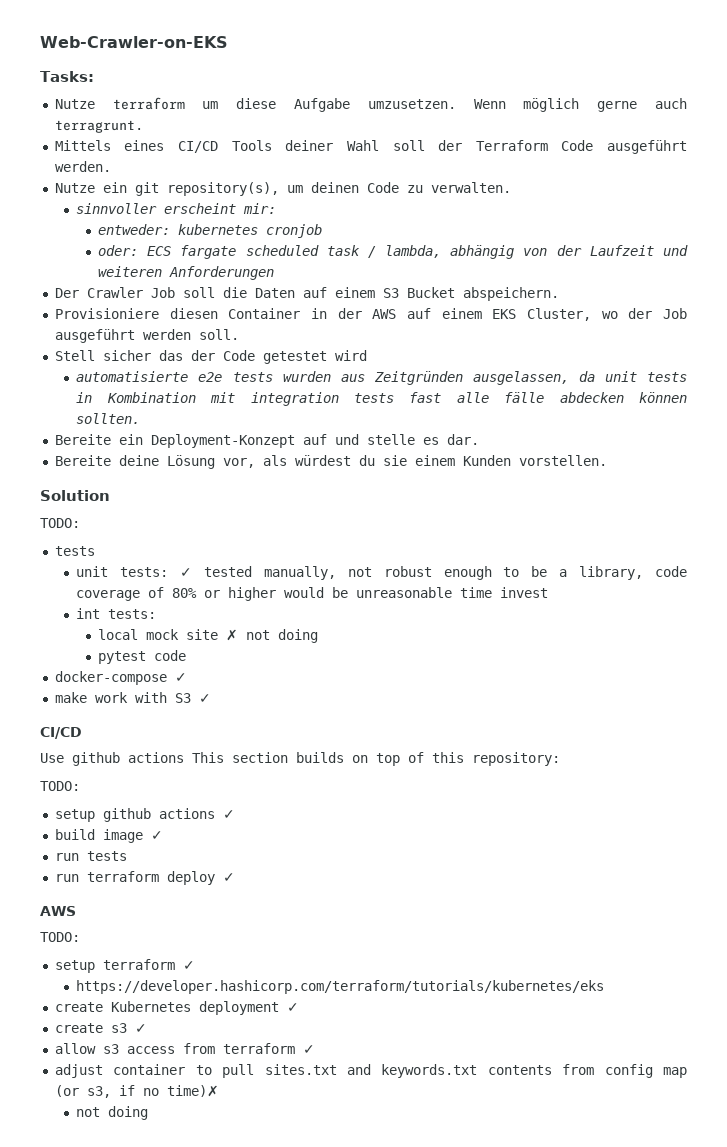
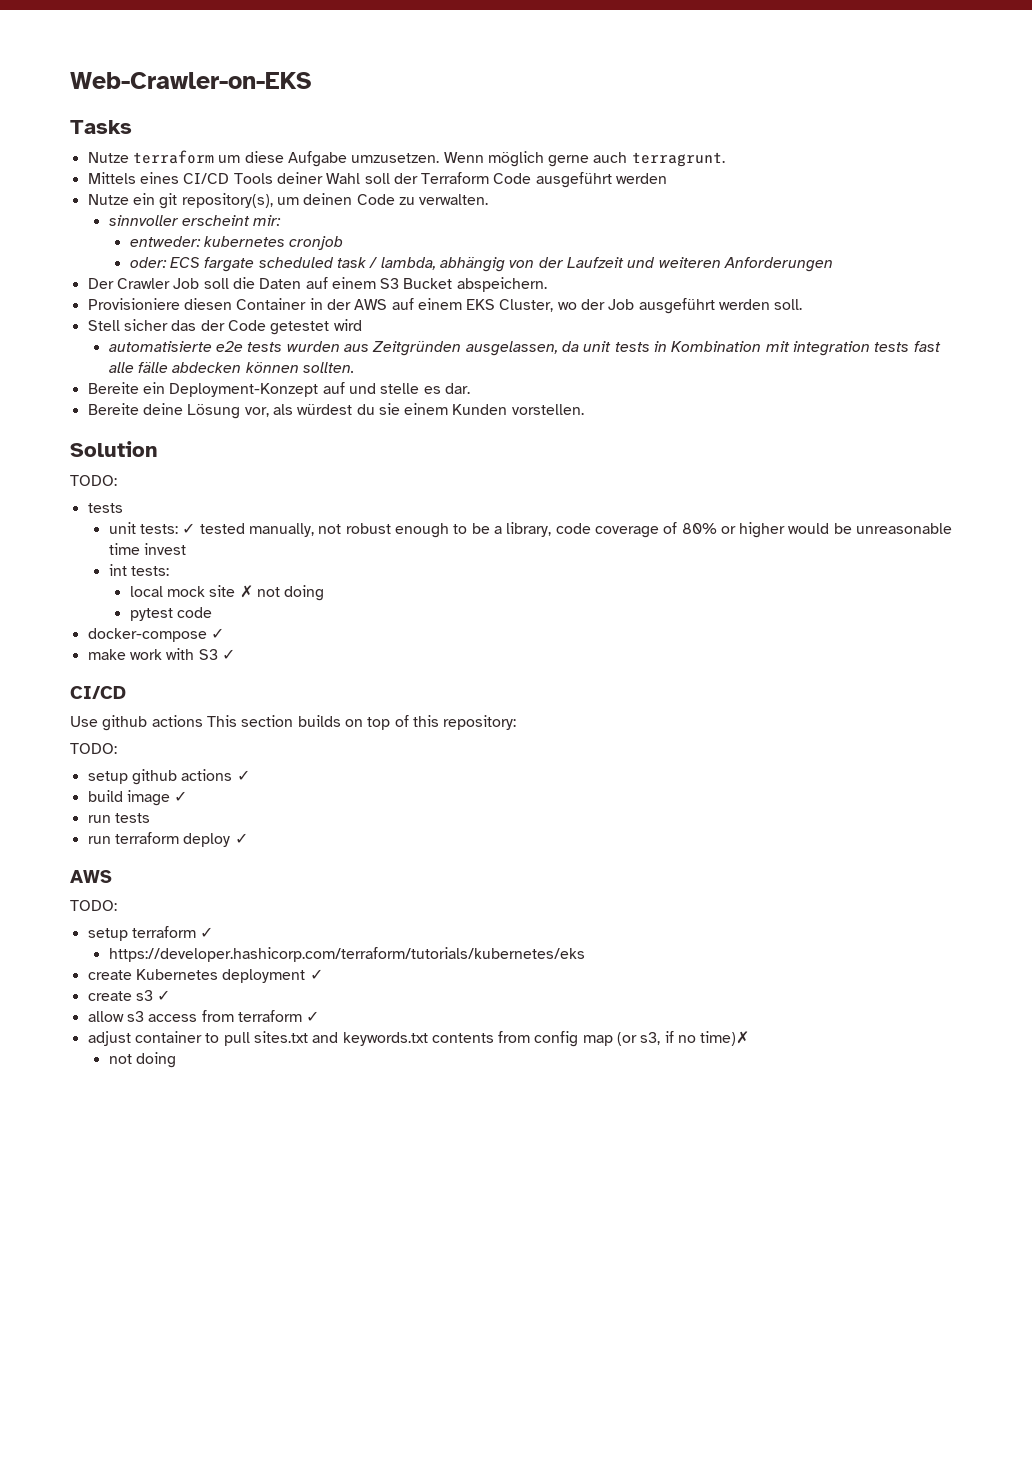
- Tasks:
+ Tasks
- Mittels eines CI/CD Tools deiner Wahl soll der Terraform Code ausgeführt werden.
+ Mittels eines CI/CD Tools deiner Wahl soll der Terraform Code ausgeführt werden

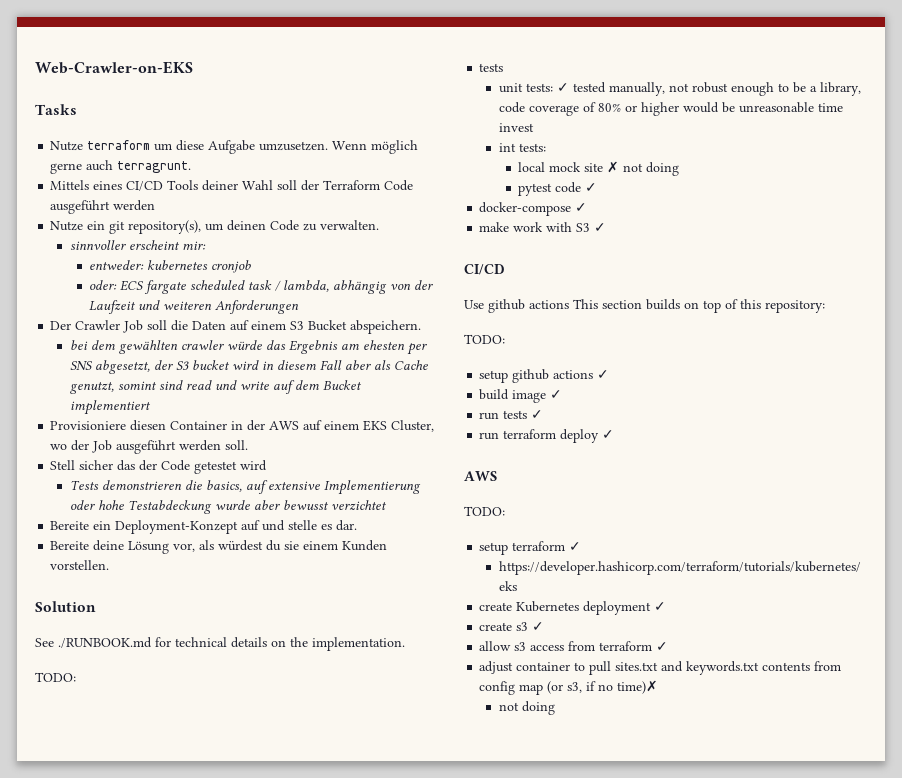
+ bei dem gewählten crawler würde das Ergebnis am ehesten per SNS abgesetzt, der S3 bucket wird in diesem Fall aber als Cache genutzt, somint sind read und write auf dem Bucket implementiert
- automatisierte e2e tests wurden aus Zeitgründen ausgelassen, da unit tests in Kombination mit integration tests fast alle fälle abdecken können sollten.
+ Tests demonstrieren die basics, auf extensive Implementierung oder hohe Testabdeckung wurde aber bewusst verzichtet
+ See ./RUNBOOK.md for technical details on the implementation.
- pytest code
+ pytest code ✓
- run tests
+ run tests ✓

